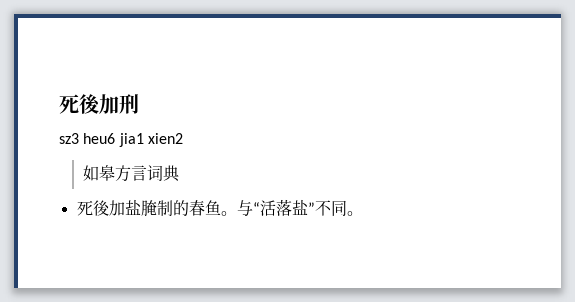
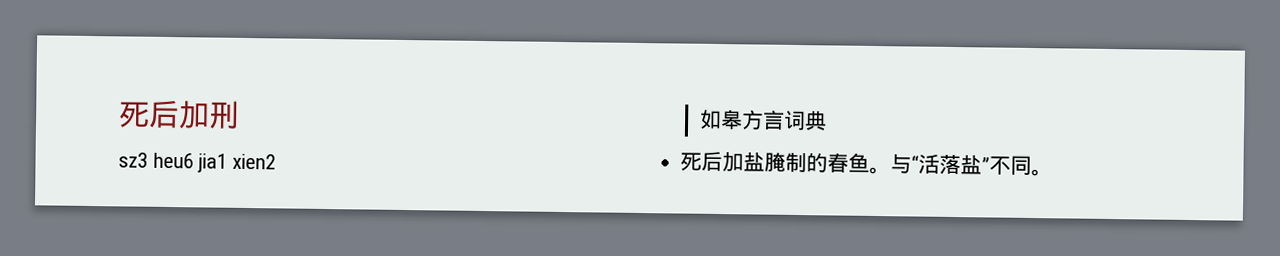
- 死後加刑
+ 死后加刑
- 死後加盐腌制的春鱼。
+ 死后加盐腌制的春鱼。

